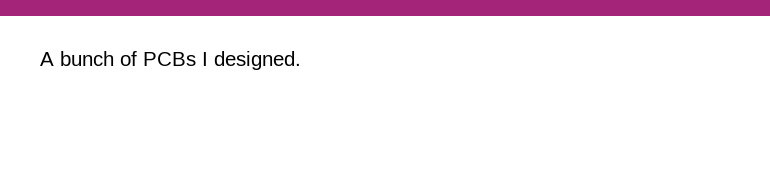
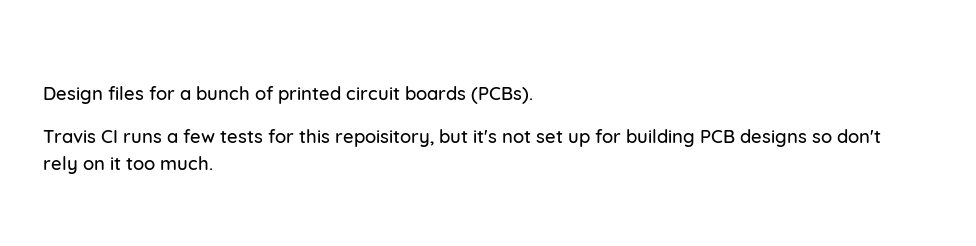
- A bunch of PCBs I designed.
+ Design files for a bunch of printed circuit boards (PCBs).
+ Travis CI runs a few tests for this repoisitory, but it's not set up for building PCB designs so don't rely on it too much.

